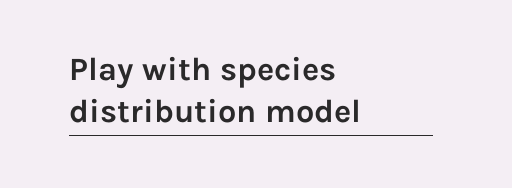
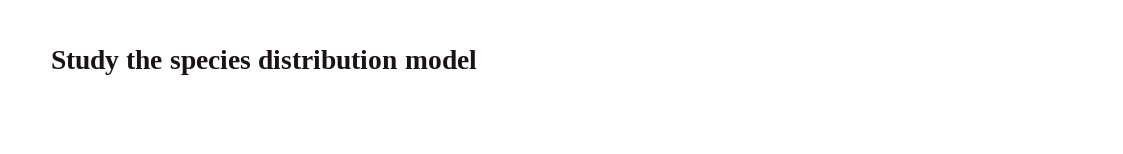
- Play with species distribution model
+ Study the species distribution model

